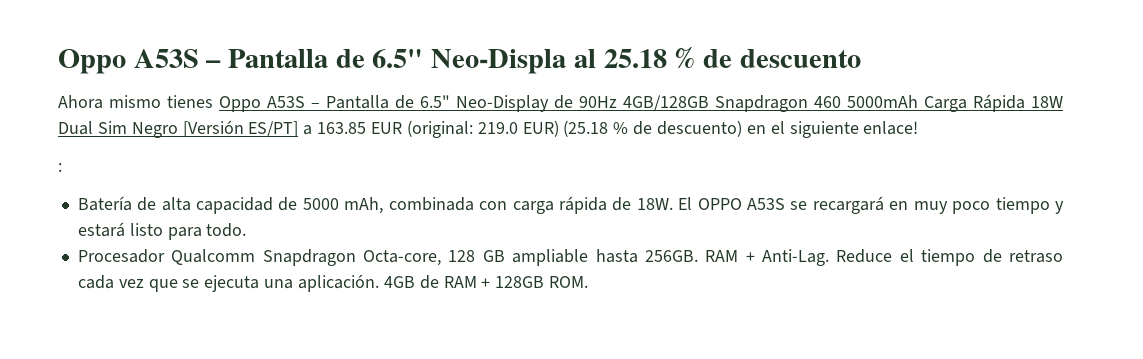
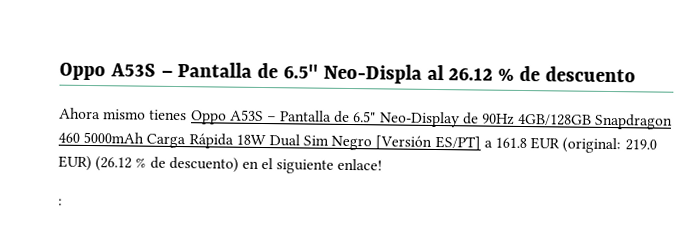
- Oppo A53S – Pantalla de 6.5" Neo-Displa al 25.18 % de descuento
+ Oppo A53S – Pantalla de 6.5" Neo-Displa al 26.12 % de descuento
- Ahora mismo tienes Oppo A53S – Pantalla de 6.5" Neo-Display de 90Hz 4GB/128GB Snapdragon 460 5000mAh Carga Rápida 18W Dual Sim Negro [Versión ES/PT] a 163.85 EUR (original: 219.0 EUR) (25.18 % de descuento) en el siguiente enlace!
+ Ahora mismo tienes Oppo A53S – Pantalla de 6.5" Neo-Display de 90Hz 4GB/128GB Snapdragon 460 5000mAh Carga Rápida 18W Dual Sim Negro [Versión ES/PT] a 161.8 EUR (original: 219.0 EUR) (26.12 % de descuento) en el siguiente enlace!
- Batería de alta capacidad de 5000 mAh, combinada con carga rápida de 18W. El OPPO A53S se recargará en muy poco tiempo y estará listo para todo.
- Procesador Qualcomm Snapdragon Octa-core, 128 GB ampliable hasta 256GB. RAM + Anti-Lag. Reduce el tiempo de retraso cada vez que se ejecuta una aplicación. 4GB de RAM + 128GB ROM.

